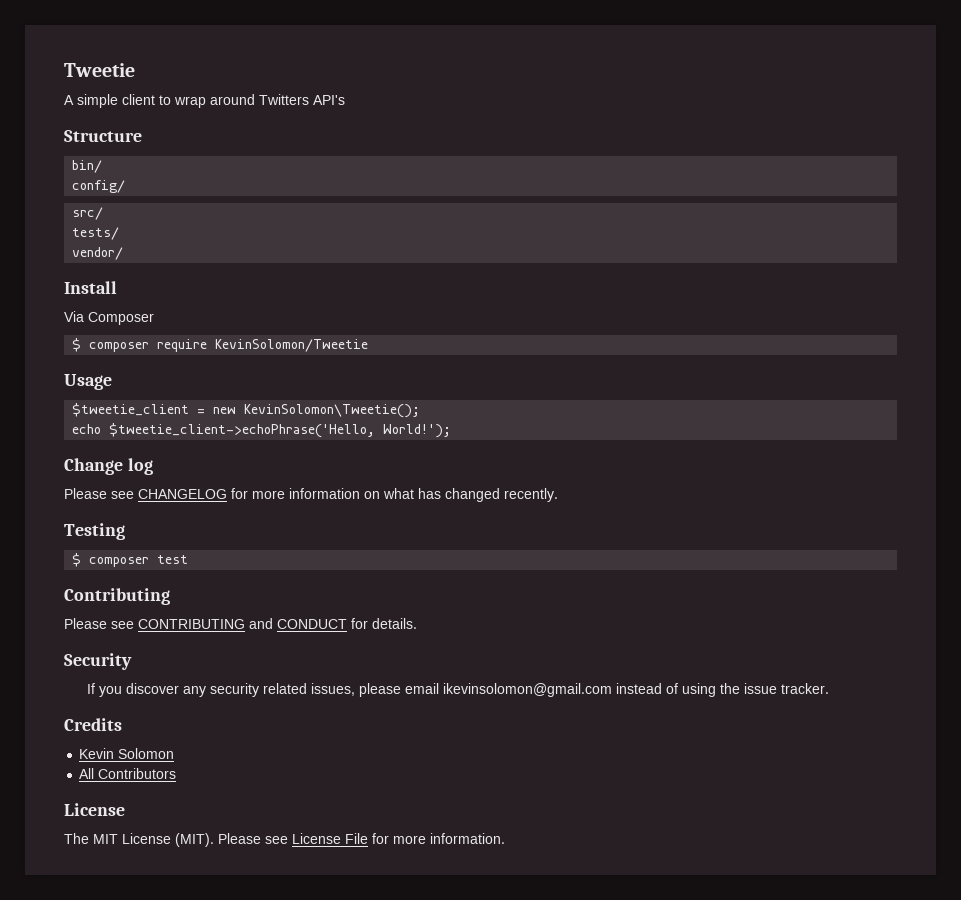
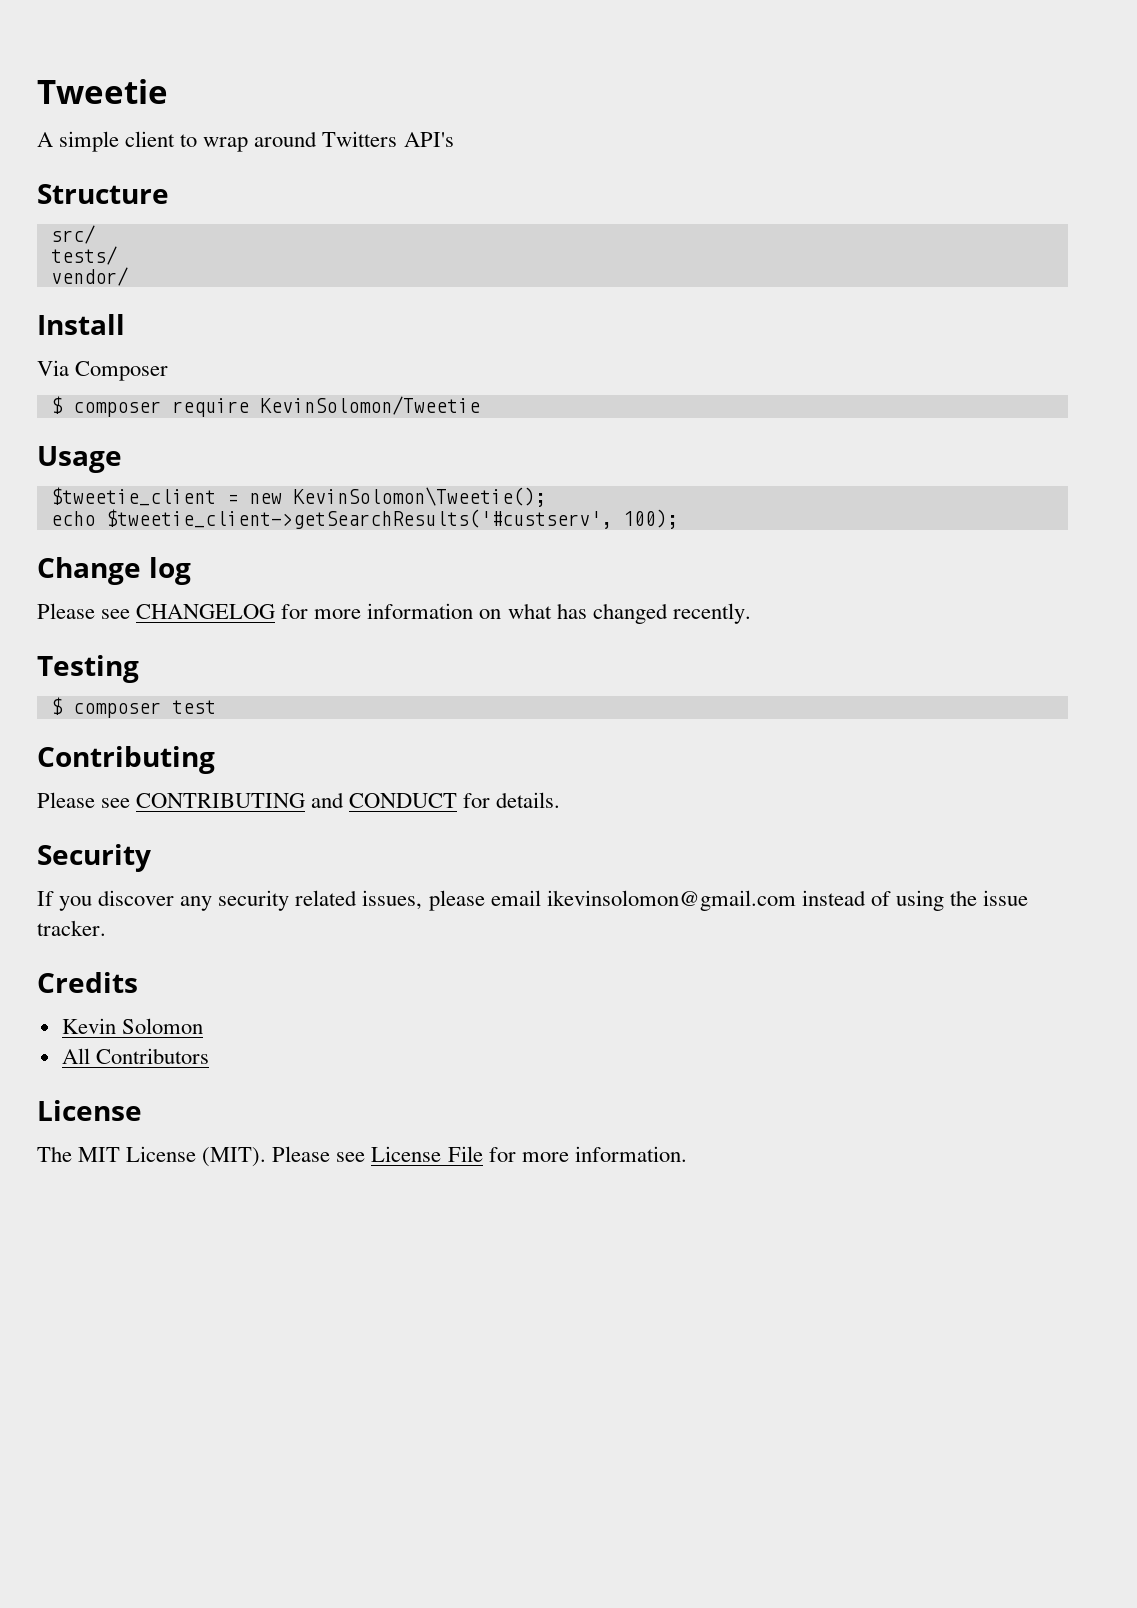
- bin/
- config/
- echo $tweetie_client->echoPhrase('Hello, World!');
+ echo $tweetie_client->getSearchResults('#custserv', 100);

